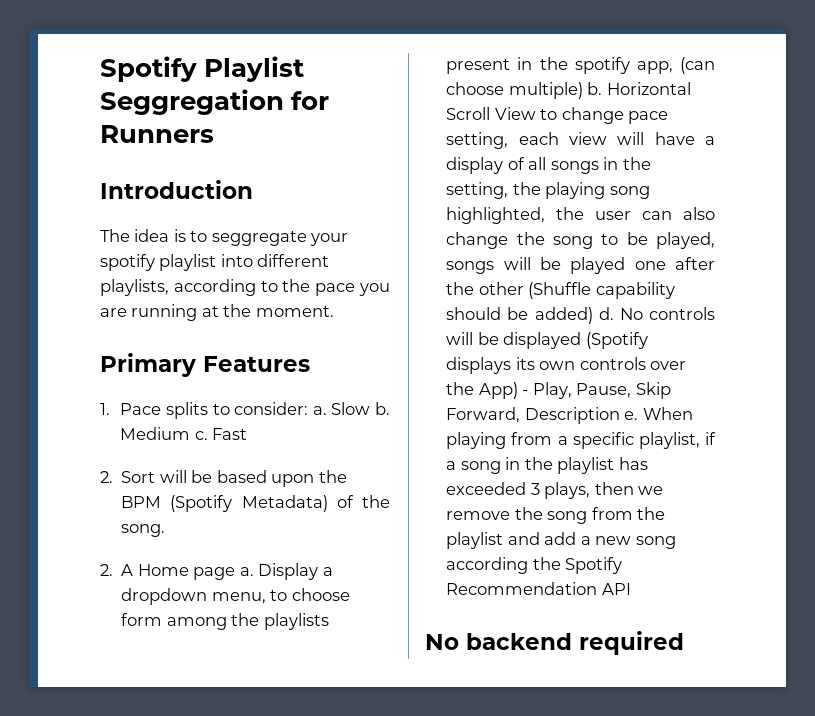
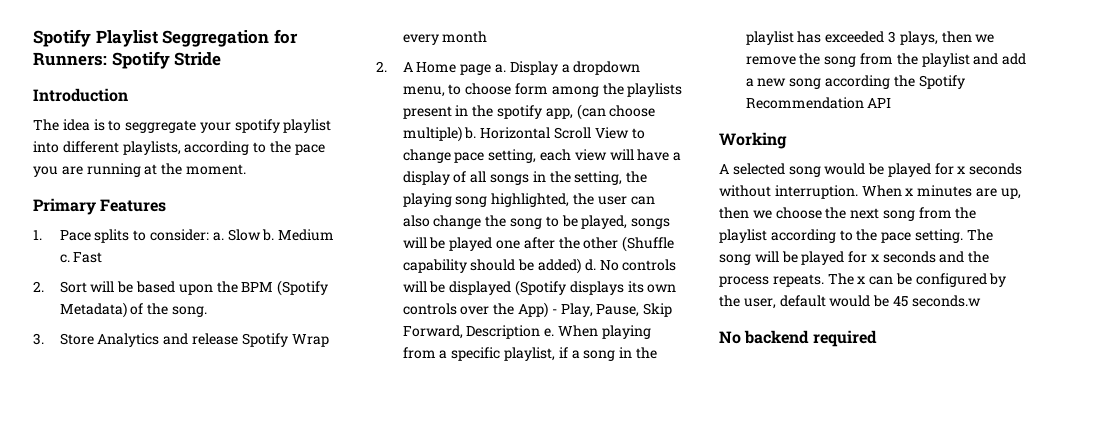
- Spotify Playlist Seggregation for Runners
+ Spotify Playlist Seggregation for Runners: Spotify Stride
+ 3. Store Analytics and release Spotify Wrap every month
+ Working
+ A selected song would be played for x seconds without interruption. When x minutes are up, then we choose the next song from the playlist according to the pace setting. The song will be played for x seconds and the process repeats. The x can be configured by the user, default would be 45 seconds.w

